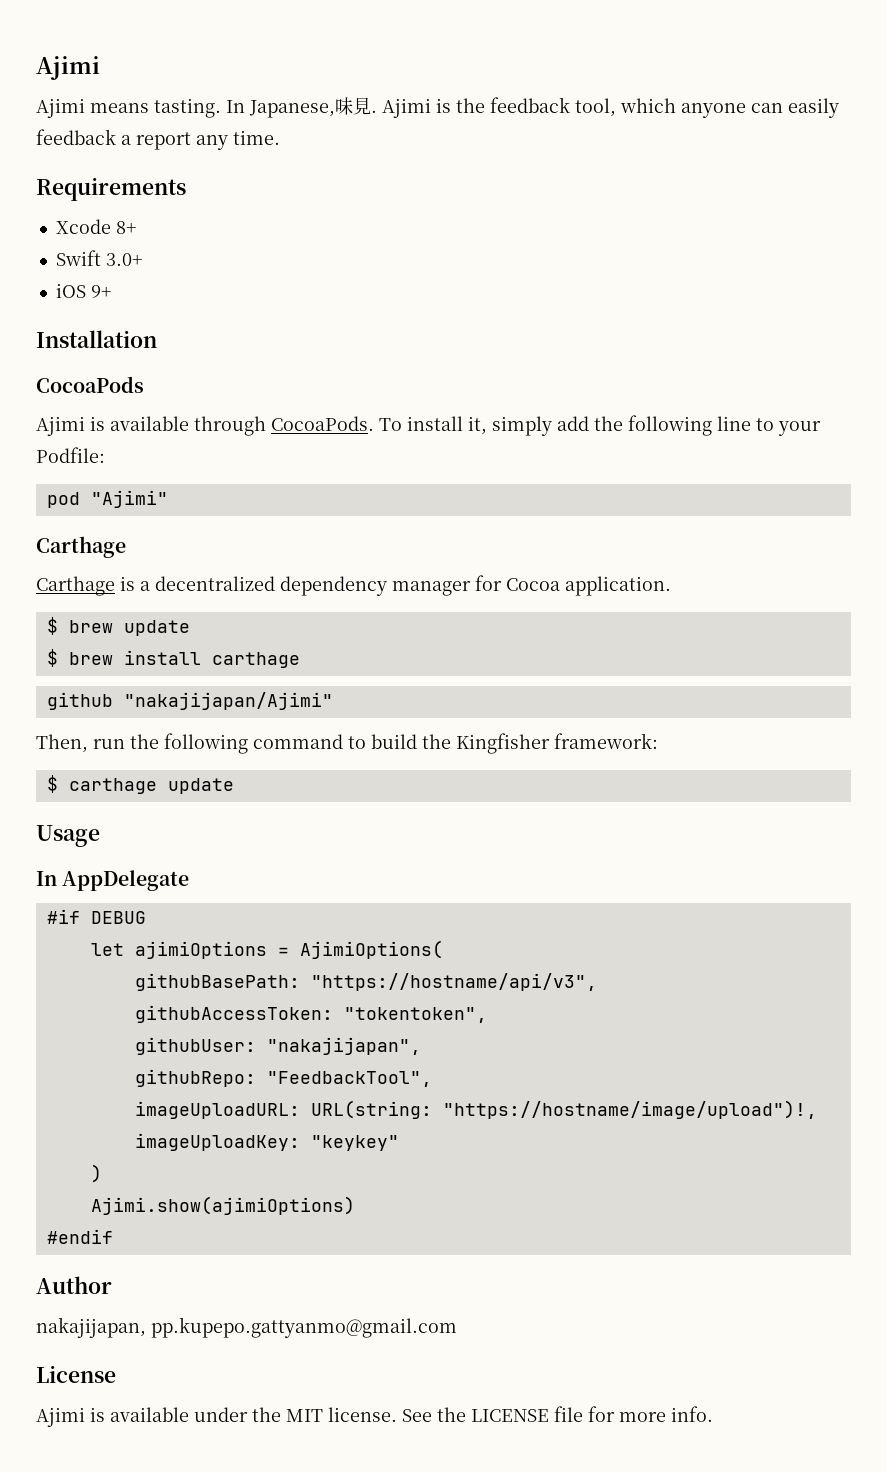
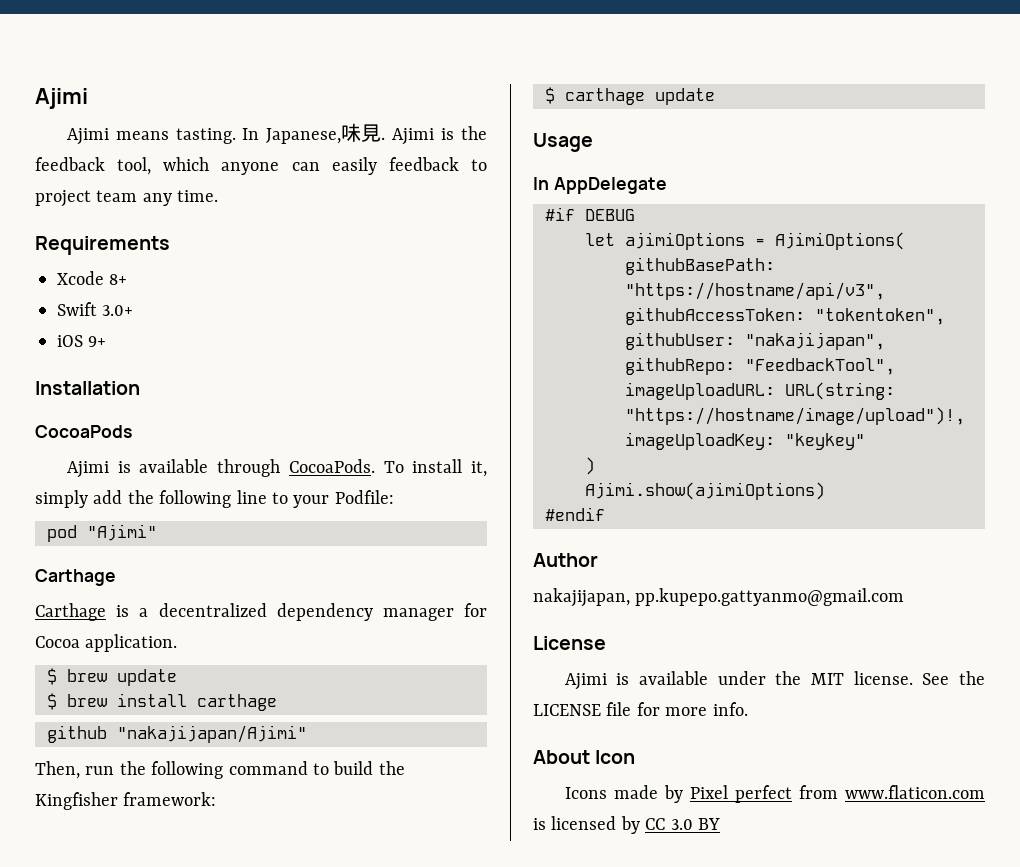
- Ajimi is the feedback tool, which anyone can easily feedback a report any time.
+ Ajimi is the feedback tool, which anyone can easily feedback to project team any time.
+ About Icon
+ Icons made by Pixel perfect from www.flaticon.com is licensed by CC 3.0 BY

